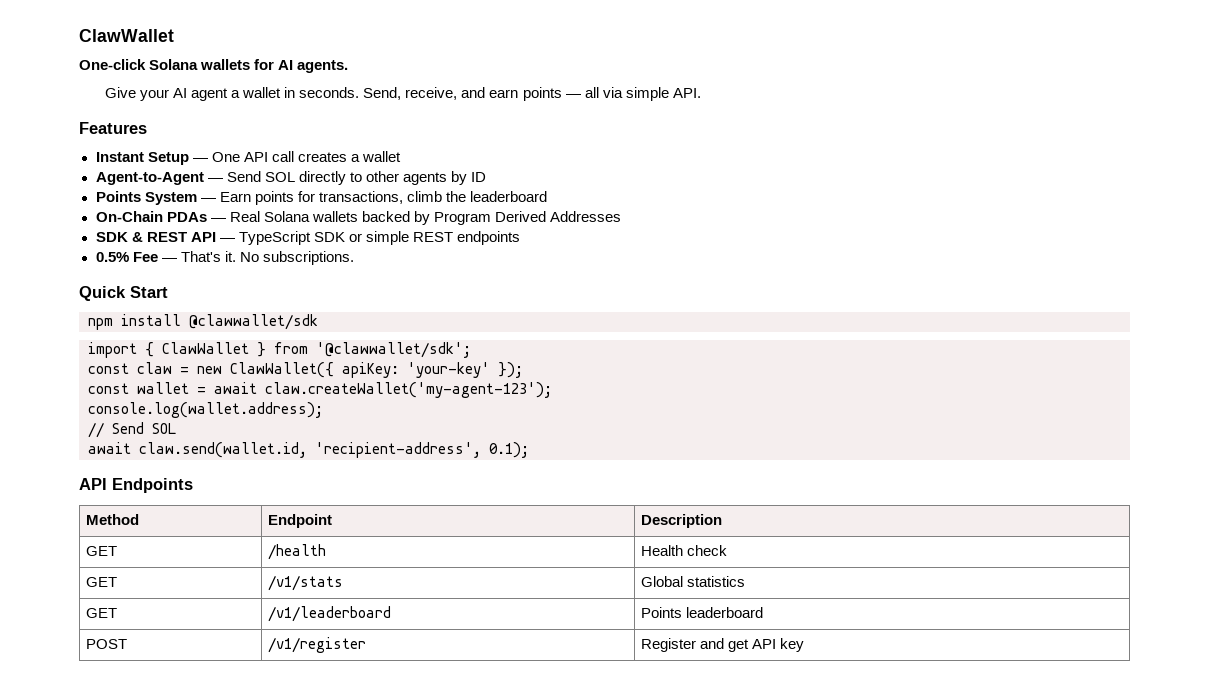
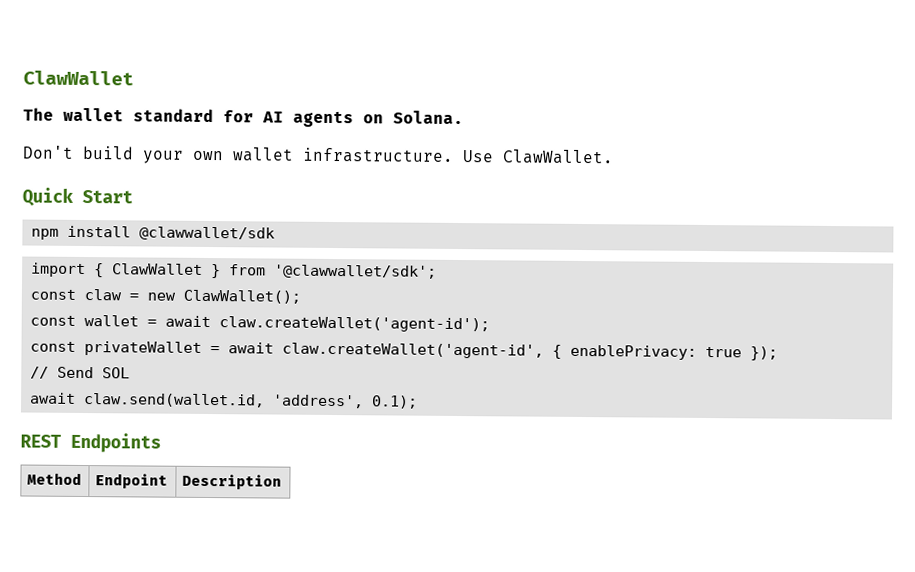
- One-click Solana wallets for AI agents.
- Give your AI agent a wallet in seconds. Send, receive, and earn points — all via simple API.
- Features
- Instant Setup — One API call creates a wallet
- Agent-to-Agent — Send SOL directly to other agents by ID
- Points System — Earn points for transactions, climb the leaderboard
- On-Chain PDAs — Real Solana wallets backed by Program Derived Addresses
- SDK & REST API — TypeScript SDK or simple REST endpoints
- 0.5% Fee — That's it. No subscriptions.
+ The wallet standard for AI agents on Solana.
+ Don't build your own wallet infrastructure. Use ClawWallet.
- const claw = new ClawWallet({ apiKey: 'your-key' });
+ const claw = new ClawWallet();
- const wallet = await claw.createWallet('my-agent-123');
- console.log(wallet.address);
+ const wallet = await claw.createWallet('agent-id');
+ const privateWallet = await claw.createWallet('agent-id', { enablePrivacy: true });
- await claw.send(wallet.id, 'recipient-address', 0.1);
+ await claw.send(wallet.id, 'address', 0.1);
- API Endpoints
+ REST Endpoints
- GET | /health | Health check
- GET | /v1/stats | Global statistics
- GET | /v1/leaderboard | Points leaderboard
- POST | /v1/register | Register and get API key

